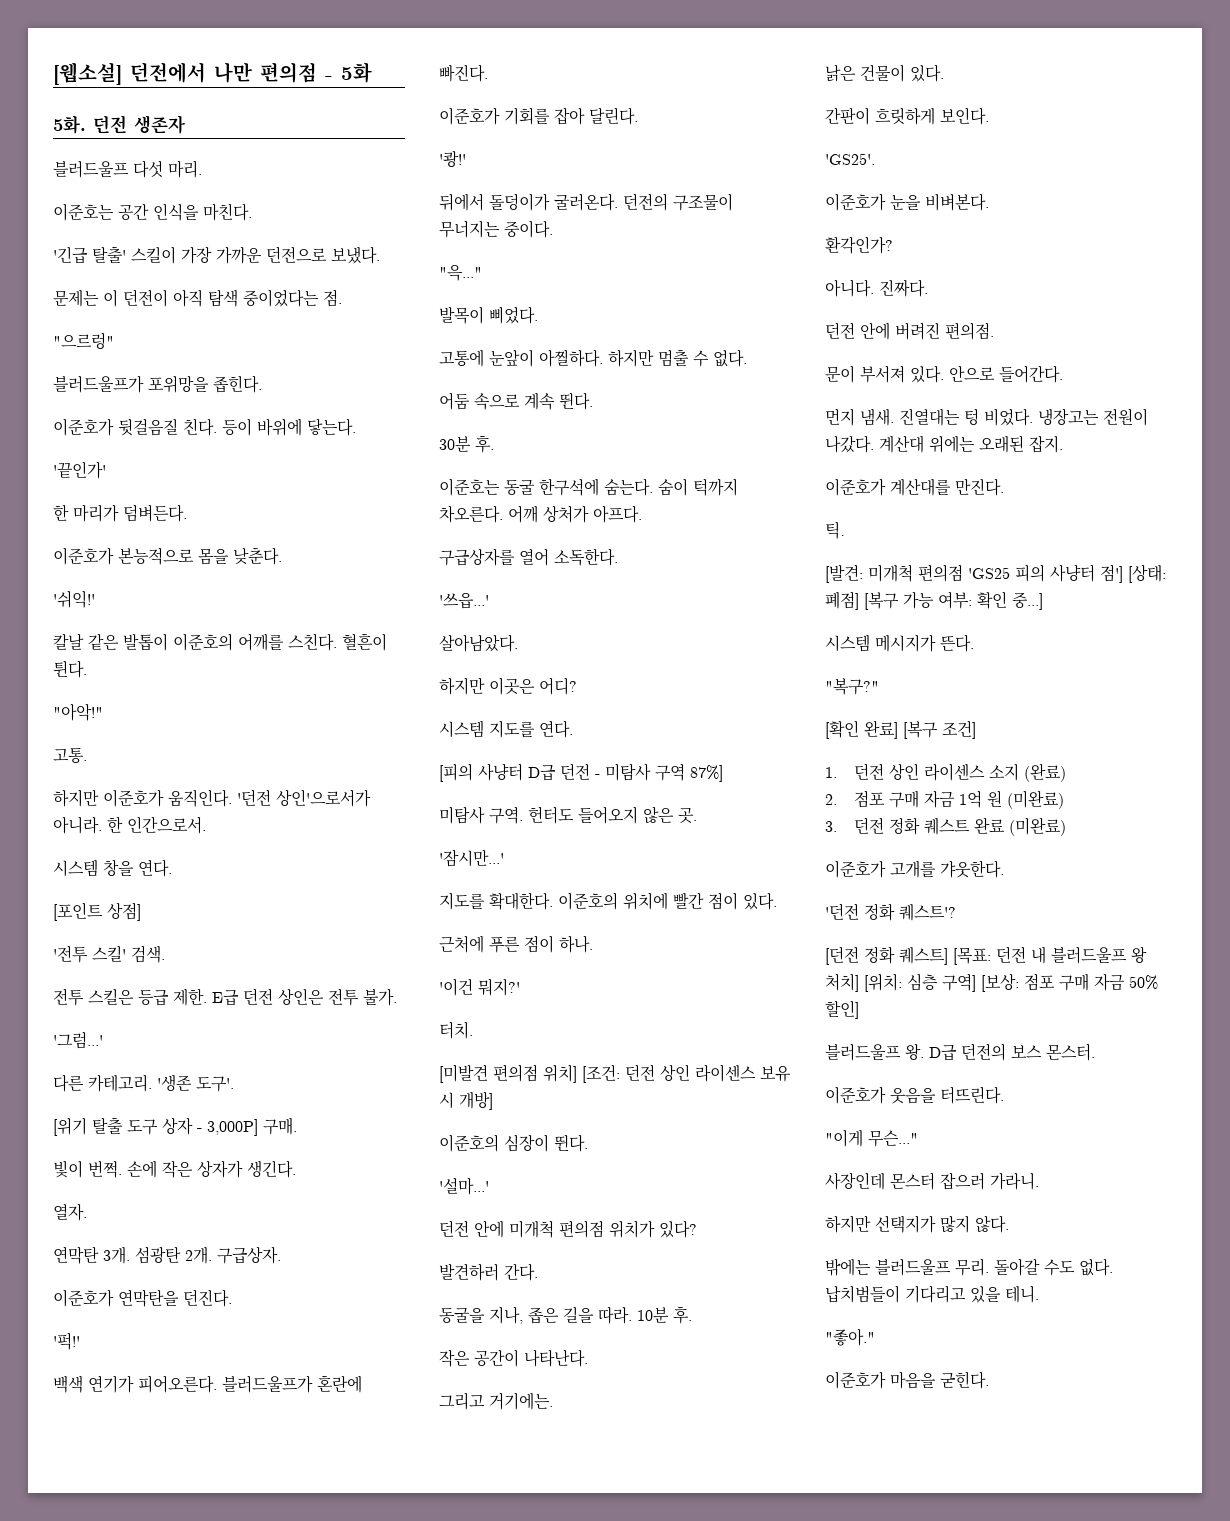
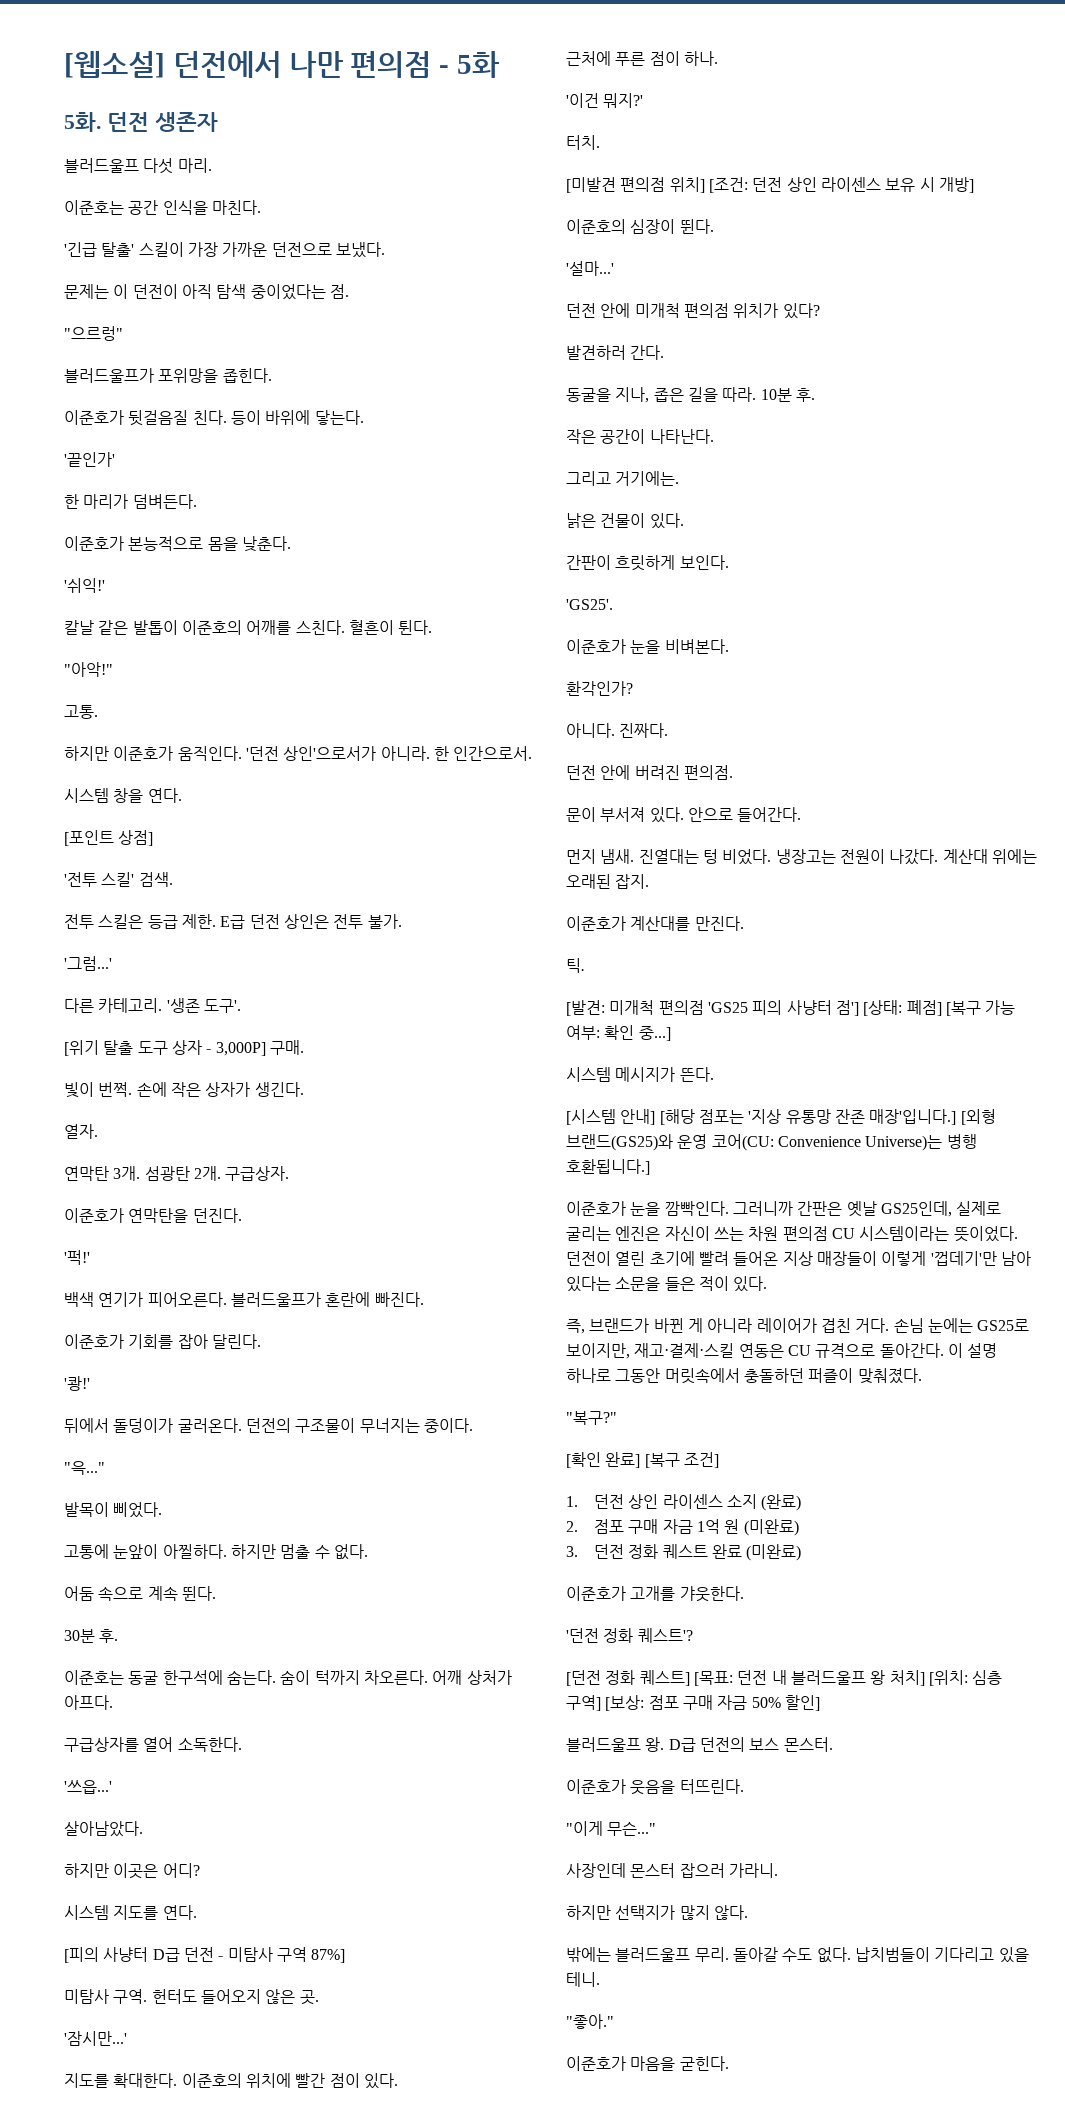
+ [시스템 안내] [해당 점포는 '지상 유통망 잔존 매장'입니다.] [외형 브랜드(GS25)와 운영 코어(CU: Convenience Universe)는 병행 호환됩니다.]
+ 이준호가 눈을 깜빡인다. 그러니까 간판은 옛날 GS25인데, 실제로 굴리는 엔진은 자신이 쓰는 차원 편의점 CU 시스템이라는 뜻이었다. 던전이 열린 초기에 빨려 들어온 지상 매장들이 이렇게 '껍데기'만 남아 있다는 소문을 들은 적이 있다.
+ 즉, 브랜드가 바뀐 게 아니라 레이어가 겹친 거다. 손님 눈에는 GS25로 보이지만, 재고·결제·스킬 연동은 CU 규격으로 돌아간다. 이 설명 하나로 그동안 머릿속에서 충돌하던 퍼즐이 맞춰졌다.

